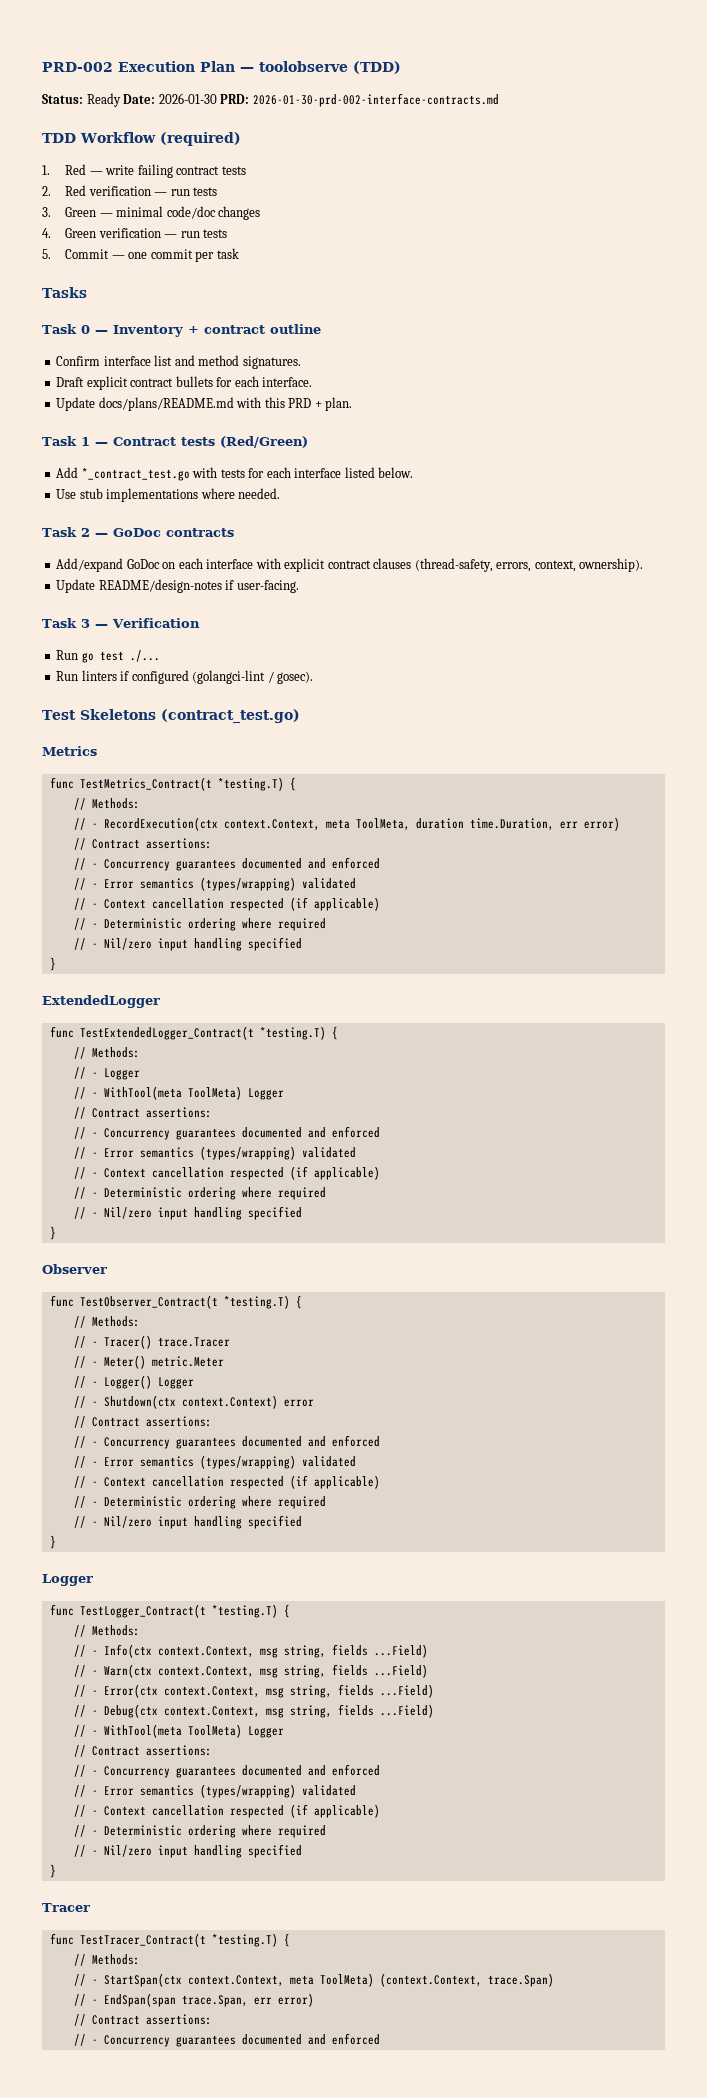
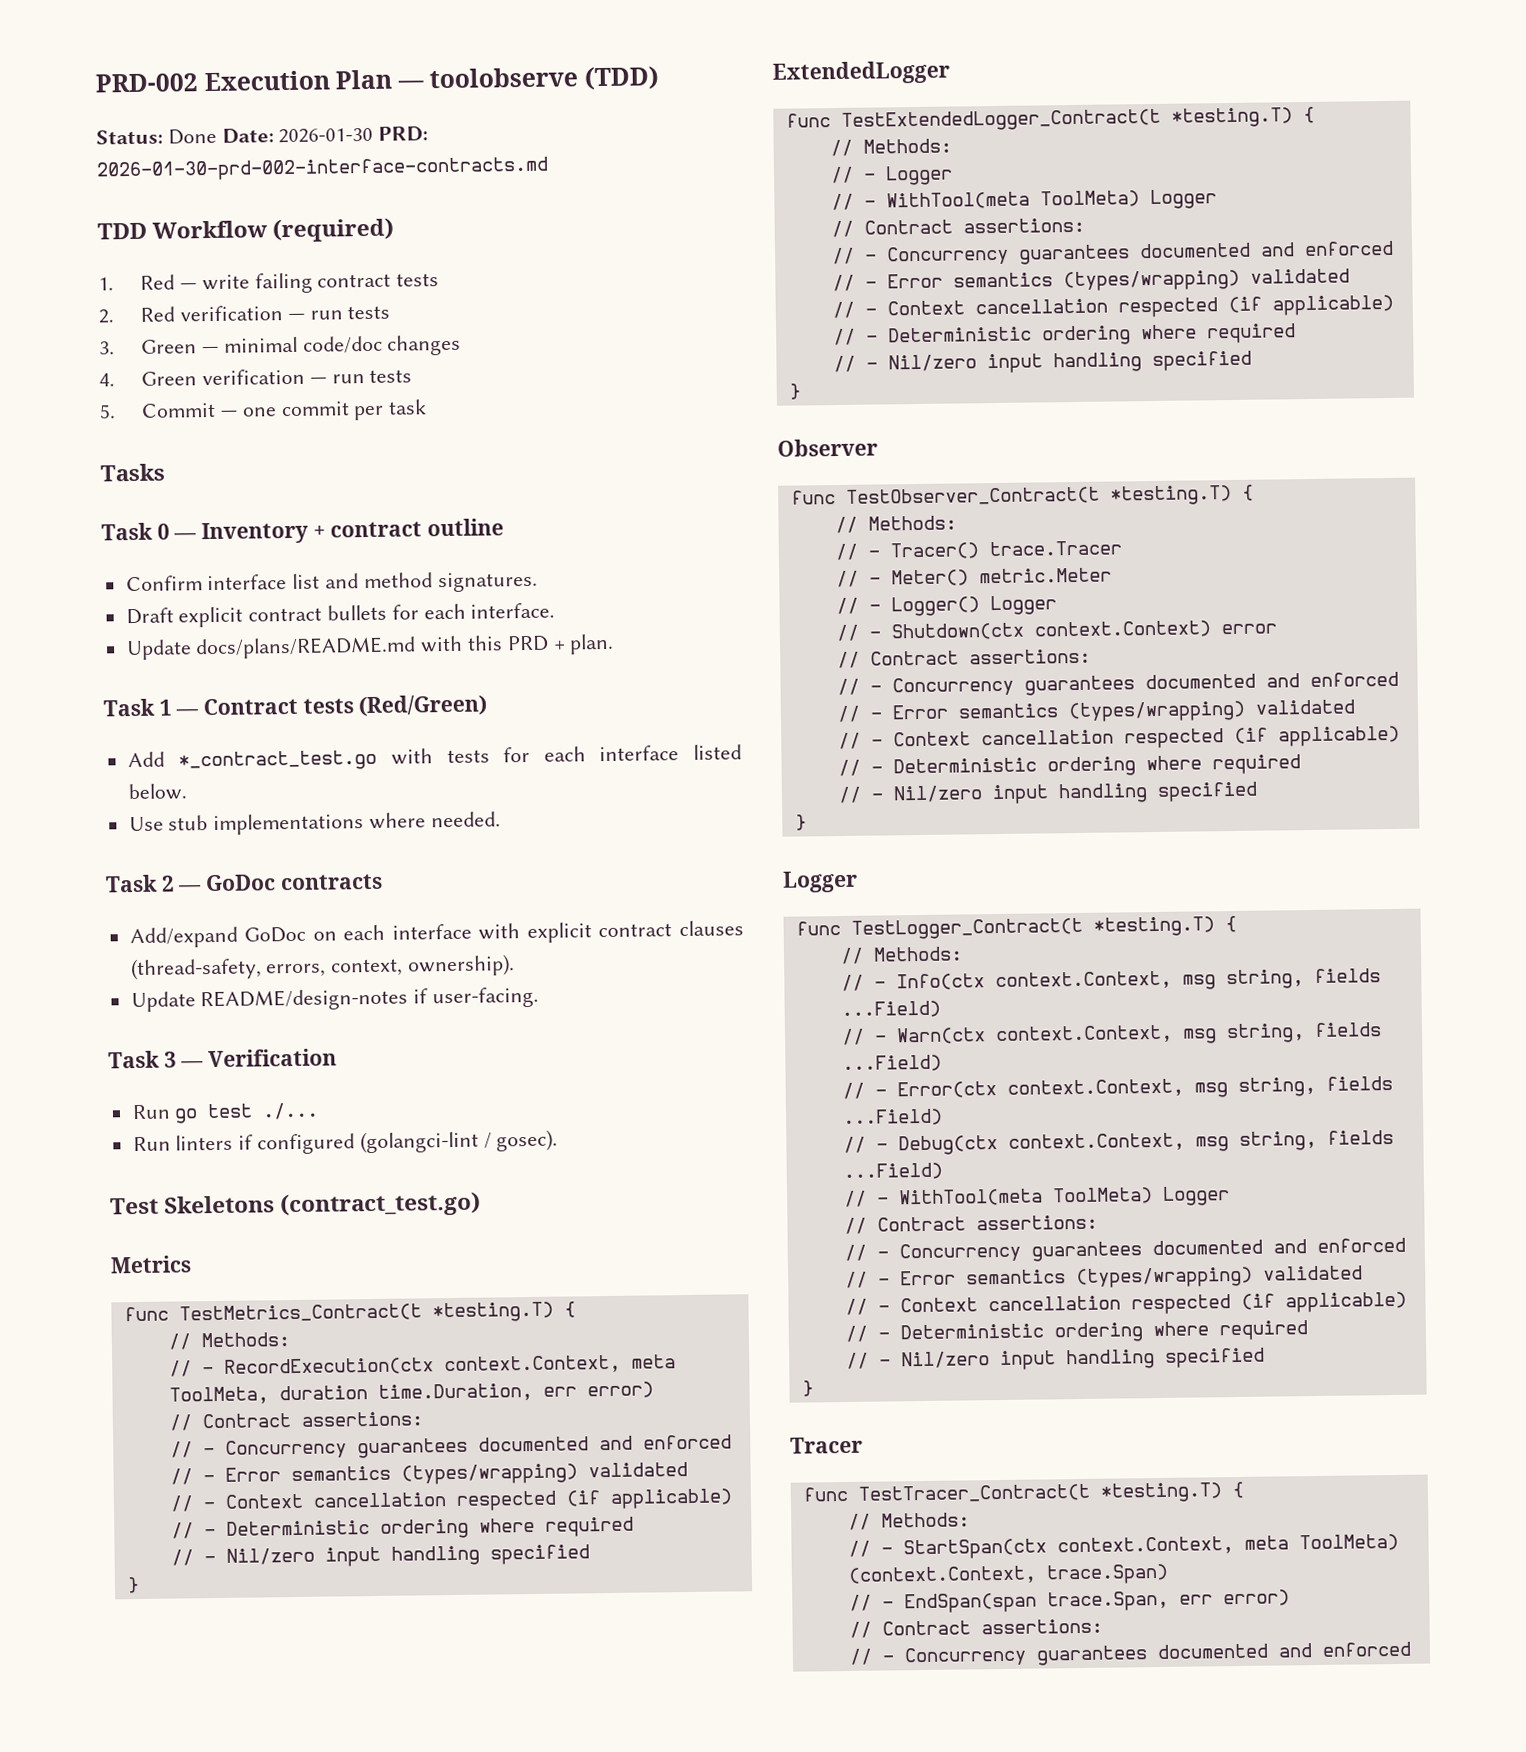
- Status: Ready Date: 2026-01-30 PRD: 2026-01-30-prd-002-interface-contracts.md
+ Status: Done Date: 2026-01-30 PRD: 2026-01-30-prd-002-interface-contracts.md

